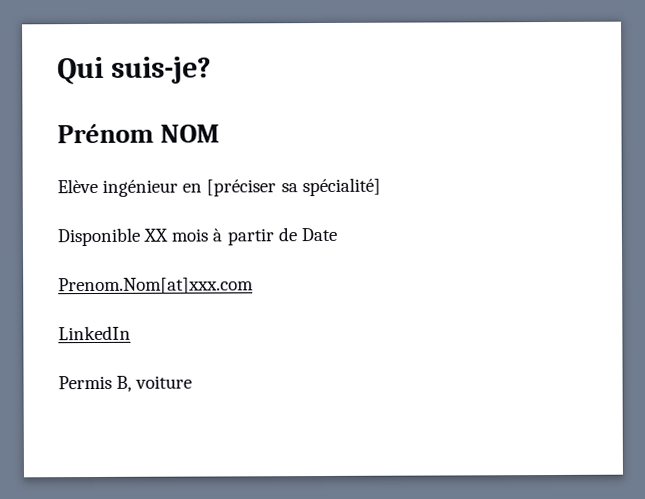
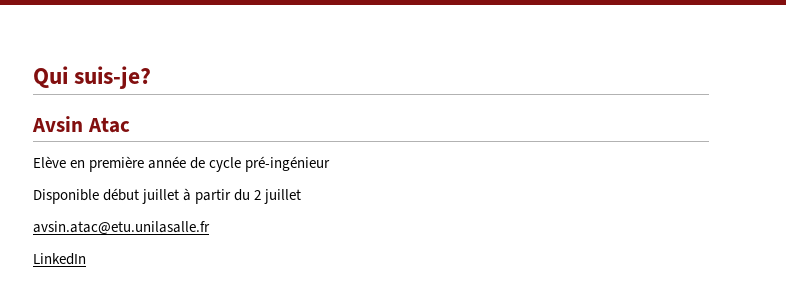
- Prénom NOM
+ Avsin Atac
- Elève ingénieur en [préciser sa spécialité]
- Disponible XX mois à partir de Date
- Prenom.Nom[at]xxx.com
+ Elève en première année de cycle pré-ingénieur
+ Disponible début juillet à partir du 2 juillet
+ avsin.atac@etu.unilasalle.fr
  LinkedIn
- Permis B, voiture

